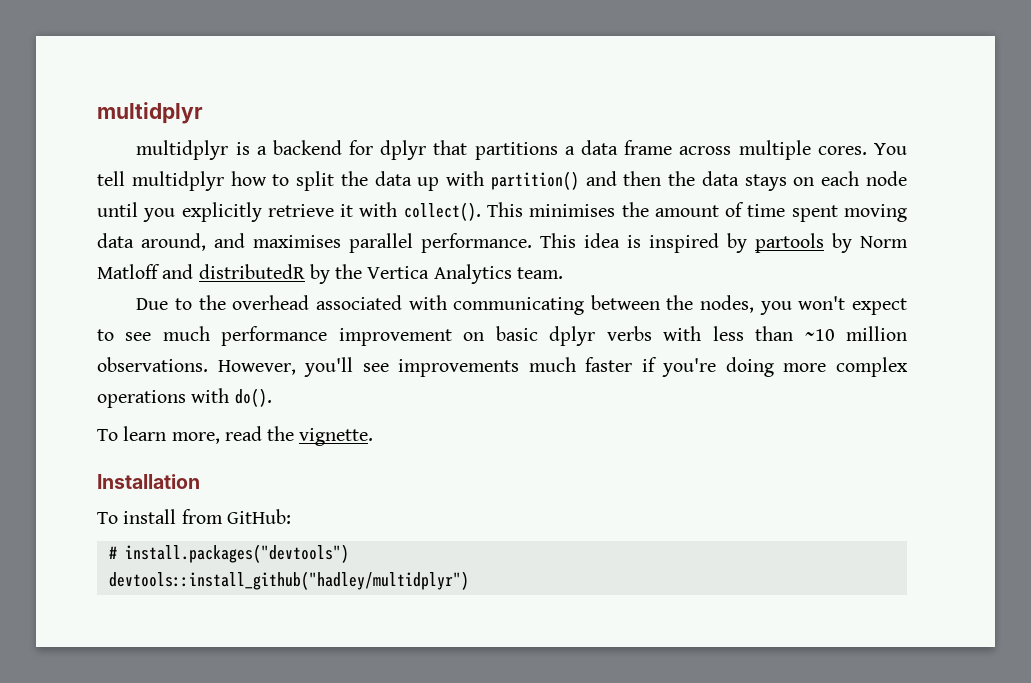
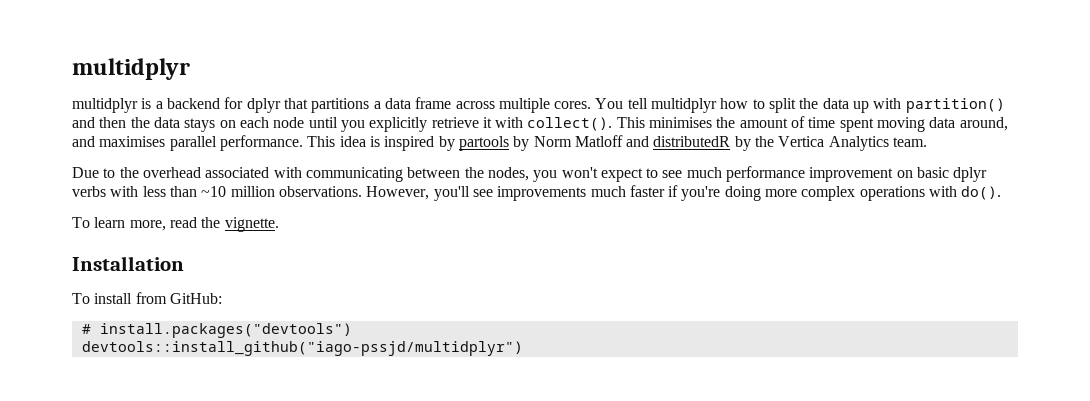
- devtools::install_github("hadley/multidplyr")
+ devtools::install_github("iago-pssjd/multidplyr")

